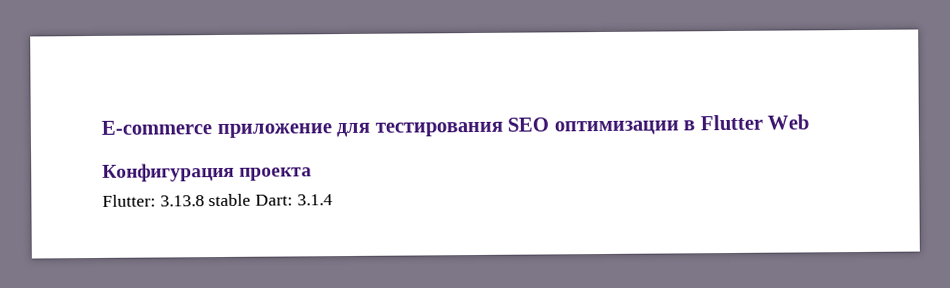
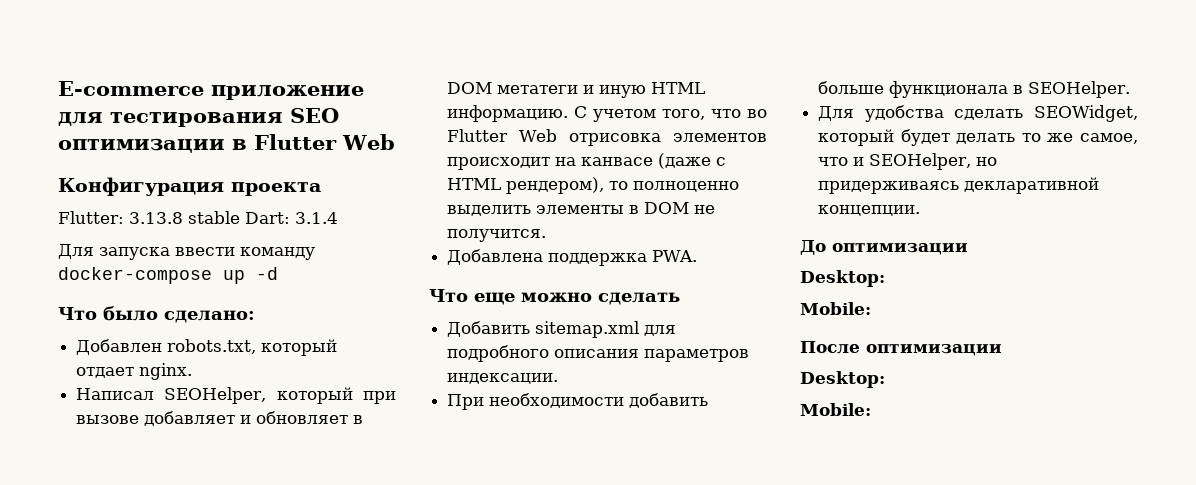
+ Для запуска ввести команду docker-compose up -d
+ Что было сделано:
+ Добавлен robots.txt, который отдает nginx.
+ Написал SEOHelper, который при вызове добавляет и обновляет в DOM метатеги и иную HTML информацию. С учетом того, что во Flutter Web отрисовка элементов происходит на канвасе (даже с HTML рендером), то полноценно выделить элементы в DOM не получится.
+ Добавлена поддержка PWA.
+ Что еще можно сделать
+ Добавить sitemap.xml для подробного описания параметров индексации.
+ При необходимости добавить больше функционала в SEOHelper.
+ Для удобства сделать SEOWidget, который будет делать то же самое, что и SEOHelper, но придерживаясь декларативной концепции.
+ До оптимизации
+ Desktop:
+ Mobile:
+ После оптимизации
+ Desktop:
+ Mobile:

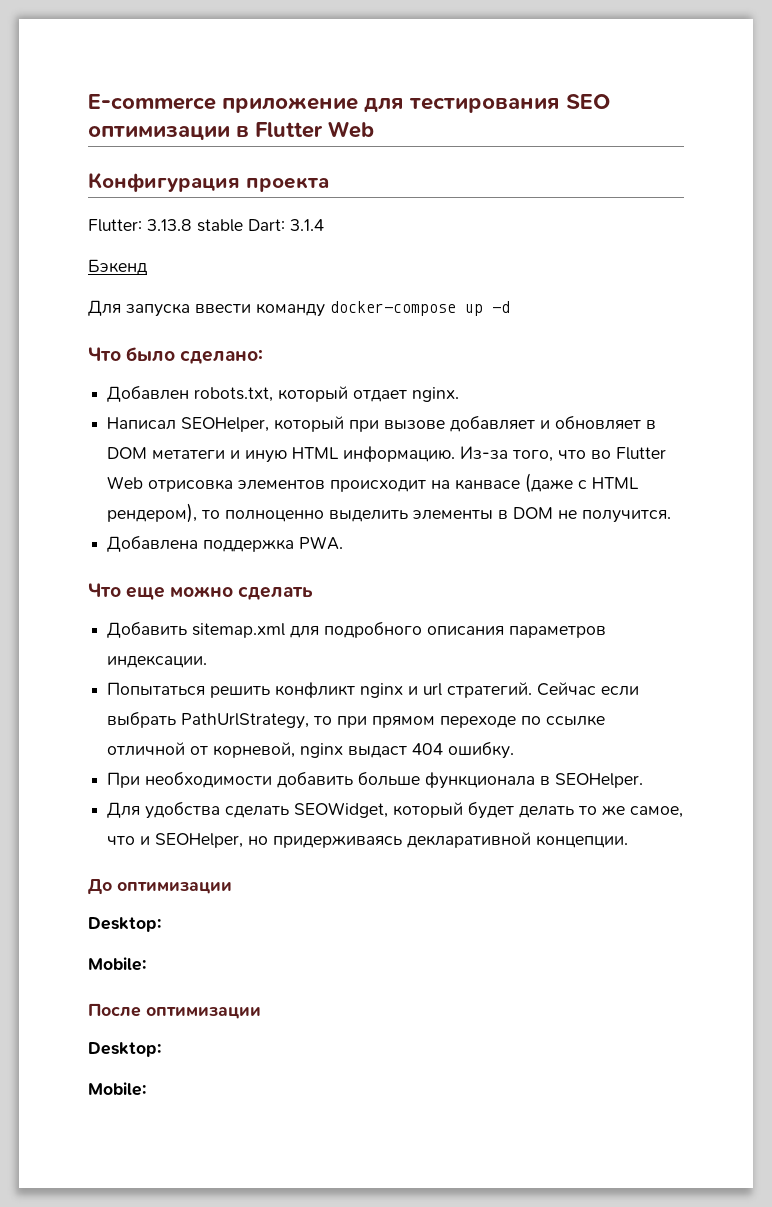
+ Бэкенд
- С учетом того, что во Flutter Web отрисовка элементов происходит на канвасе (даже с HTML рендером), то полноценно выделить элементы в DOM не получится.
+ Из-за того, что во Flutter Web отрисовка элементов происходит на канвасе (даже с HTML рендером), то полноценно выделить элементы в DOM не получится.
+ Попытаться решить конфликт nginx и url стратегий. Сейчас если выбрать PathUrlStrategy, то при прямом переходе по ссылке отличной от корневой, nginx выдаст 404 ошибку.

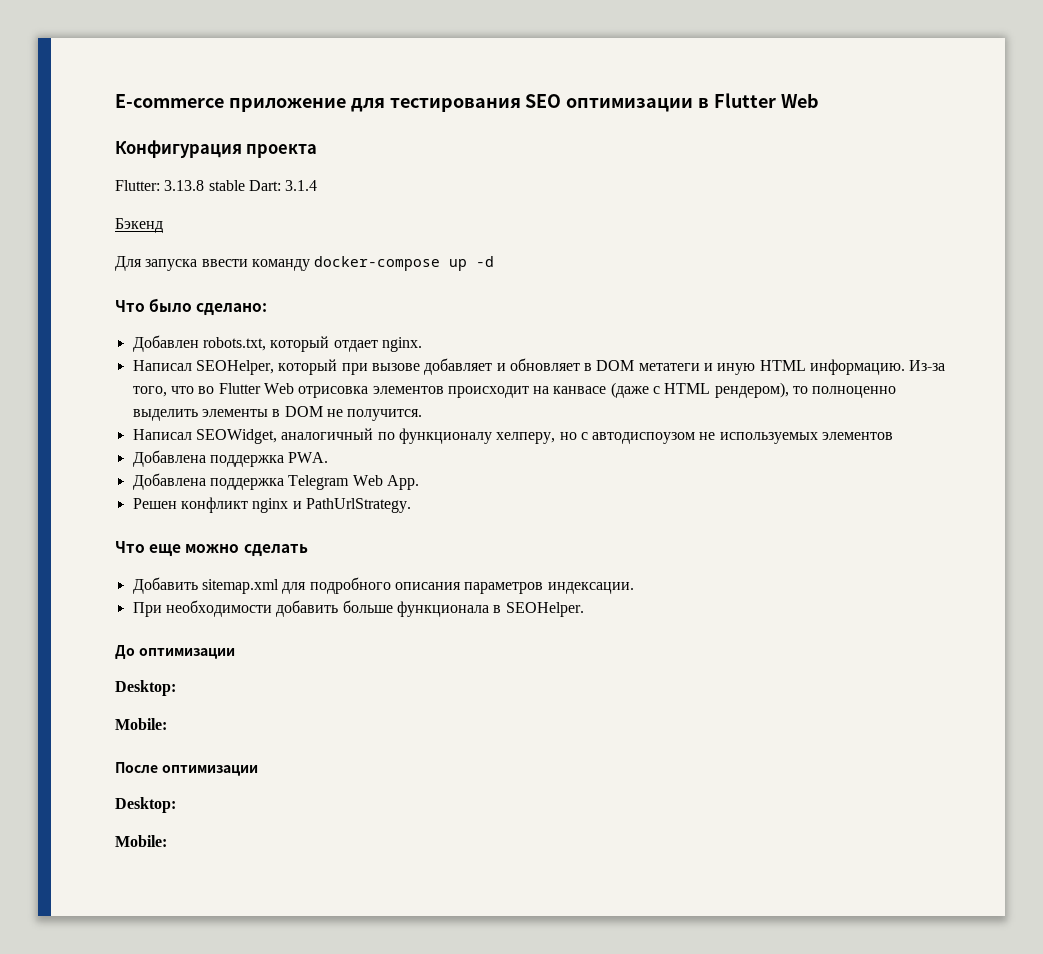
+ Написал SEOWidget, аналогичный по функционалу хелперу, но с автодиспоузом не используемых элементов
  Добавлена поддержка PWA.
+ Добавлена поддержка Telegram Web App.
+ Решен конфликт nginx и PathUrlStrategy.
- Попытаться решить конфликт nginx и url стратегий. Сейчас если выбрать PathUrlStrategy, то при прямом переходе по ссылке отличной от корневой, nginx выдаст 404 ошибку.
- Для удобства сделать SEOWidget, который будет делать то же самое, что и SEOHelper, но придерживаясь декларативной концепции.

